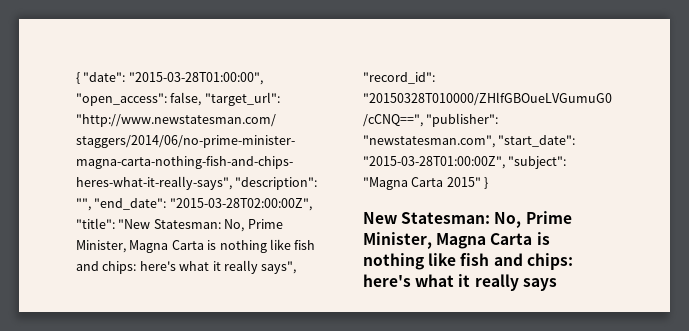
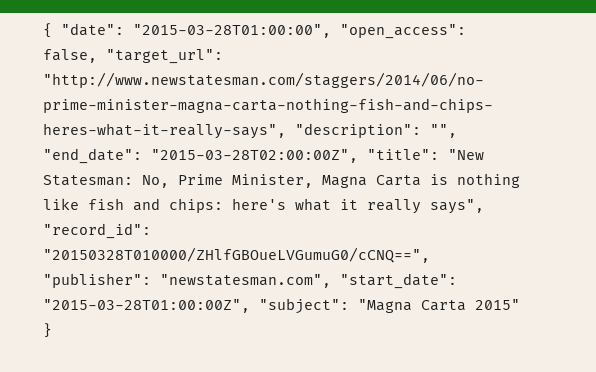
- New Statesman: No, Prime Minister, Magna Carta is nothing like fish and chips: here's what it really says

